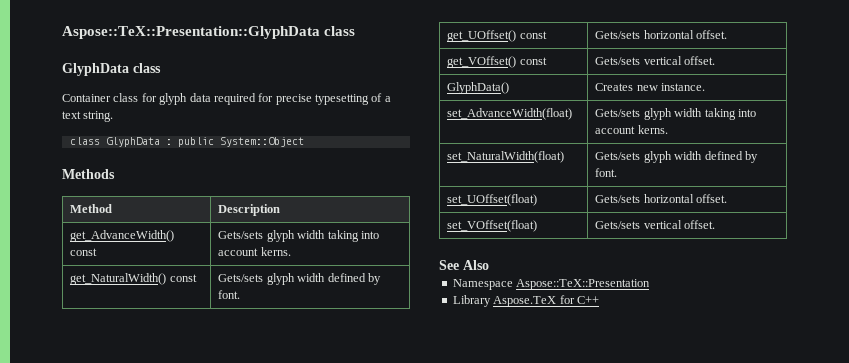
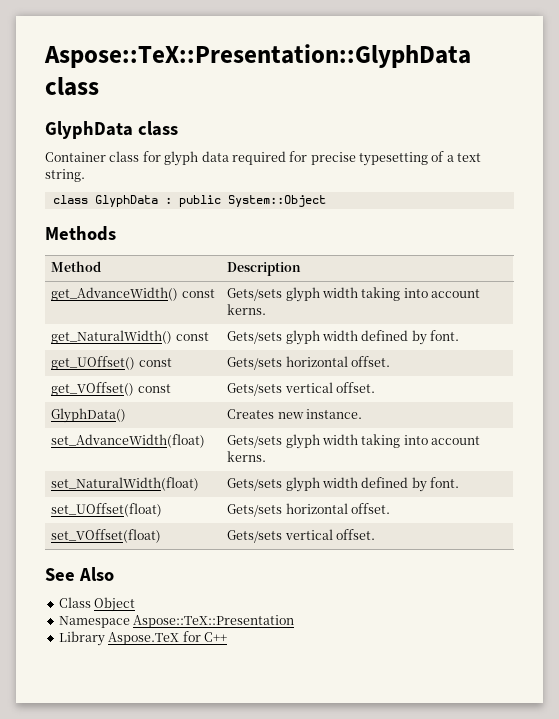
+ Class Object

